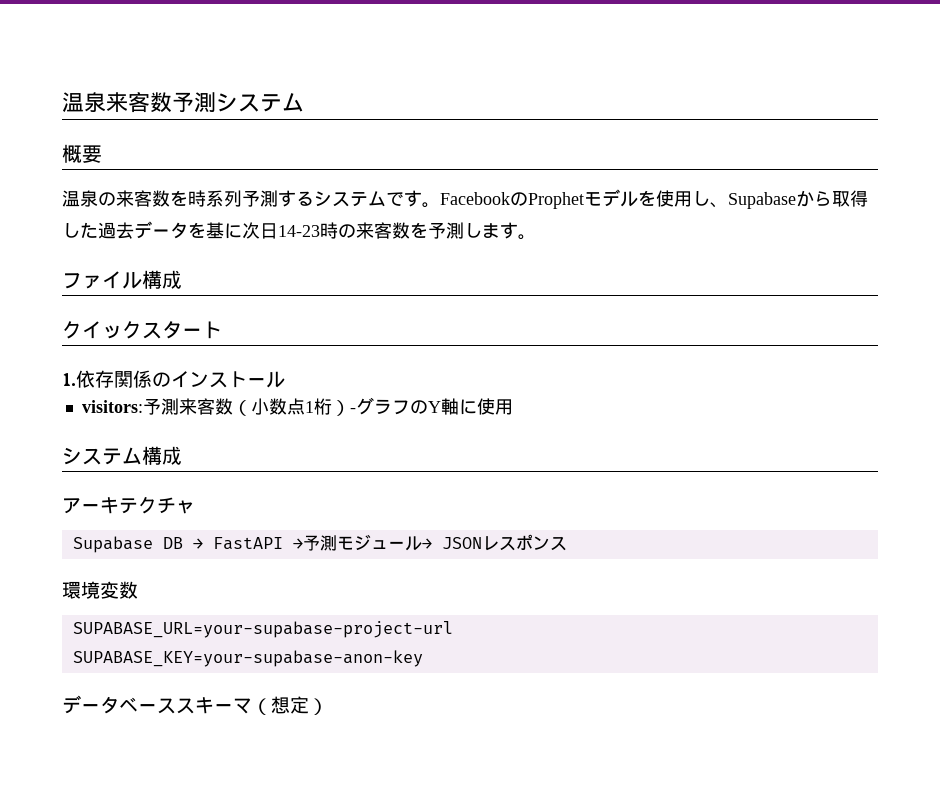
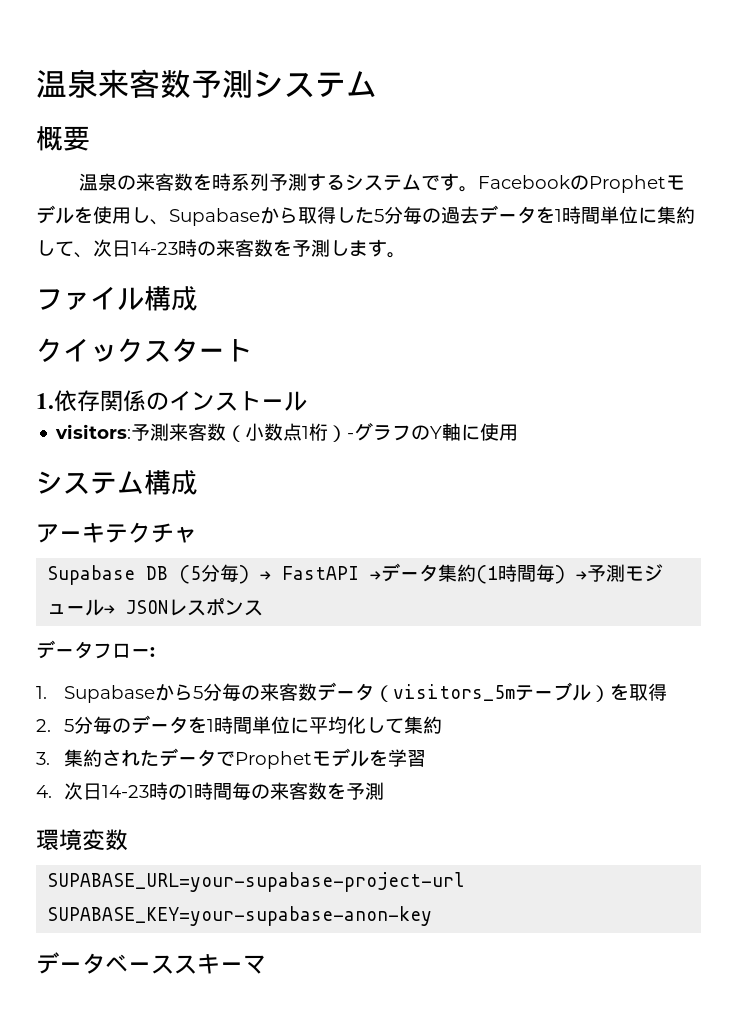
- FacebookのProphetモデルを使用し、Supabaseから取得した過去データを基に次日14-23時の来客数を予測します。
+ FacebookのProphetモデルを使用し、Supabaseから取得した5分毎の過去データを1時間単位に集約して、次日14-23時の来客数を予測します。
- Supabase DB → FastAPI →予測モジュール→ JSONレスポンス
+ Supabase DB (5分毎) → FastAPI →データ集約(1時間毎) →予測モジュール→ JSONレスポンス
+ データフロー:
+ 1. Supabaseから5分毎の来客数データ（visitors_5mテーブル）を取得
+ 2. 5分毎のデータを1時間単位に平均化して集約
+ 3.集約されたデータでProphetモデルを学習
+ 4.次日14-23時の1時間毎の来客数を予測
- データベーススキーマ（想定）
+ データベーススキーマ

